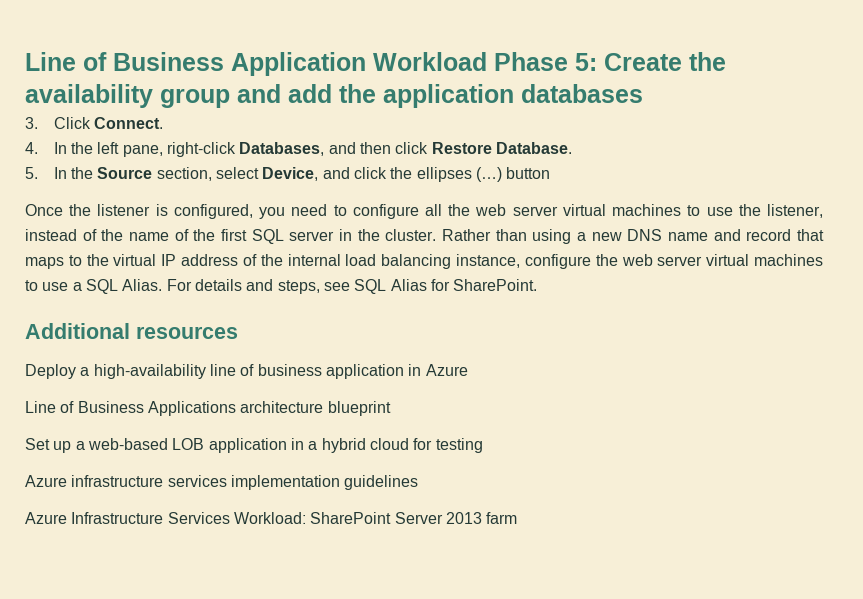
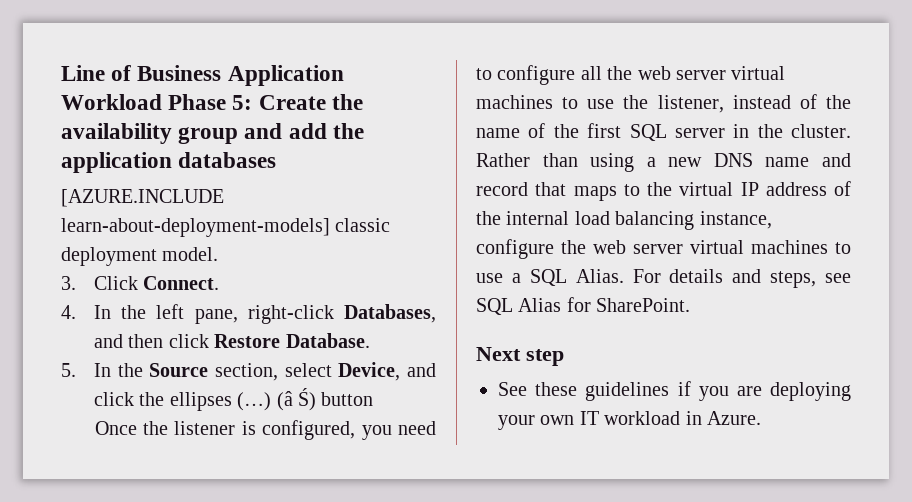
+ [AZURE.INCLUDE learn-about-deployment-models] classic deployment model.
- 5. In the Source section, select Device, and click the ellipses (…) button
+ 5. In the Source section, select Device, and click the ellipses (…) (â Ś) button
- Additional resources
- Deploy a high-availability line of business application in Azure
- Line of Business Applications architecture blueprint
- Set up a web-based LOB application in a hybrid cloud for testing
- Azure infrastructure services implementation guidelines
- Azure Infrastructure Services Workload: SharePoint Server 2013 farm
+ Next step
+ See these guidelines if you are deploying your own IT workload in Azure.

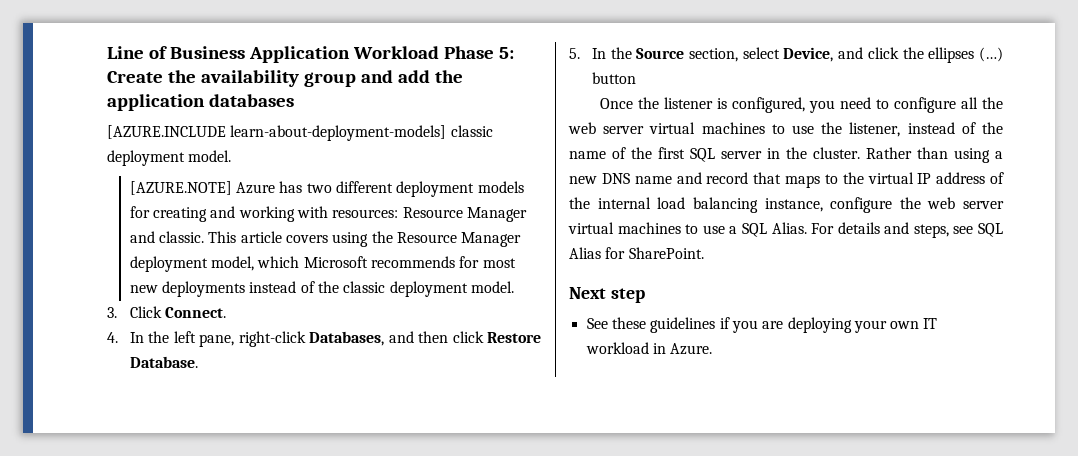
+ [AZURE.NOTE] Azure has two different deployment models for creating and working with resources: Resource Manager and classic. This article covers using the Resource Manager deployment model, which Microsoft recommends for most new deployments instead of the classic deployment model.
- 5. In the Source section, select Device, and click the ellipses (…) (â Ś) button
+ 5. In the Source section, select Device, and click the ellipses (…) button

